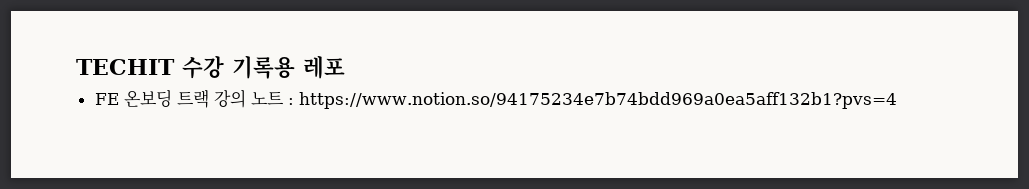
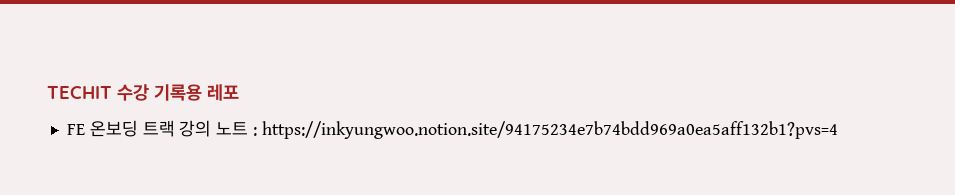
- FE 온보딩 트랙 강의 노트 : https://www.notion.so/94175234e7b74bdd969a0ea5aff132b1?pvs=4
+ FE 온보딩 트랙 강의 노트 : https://inkyungwoo.notion.site/94175234e7b74bdd969a0ea5aff132b1?pvs=4

